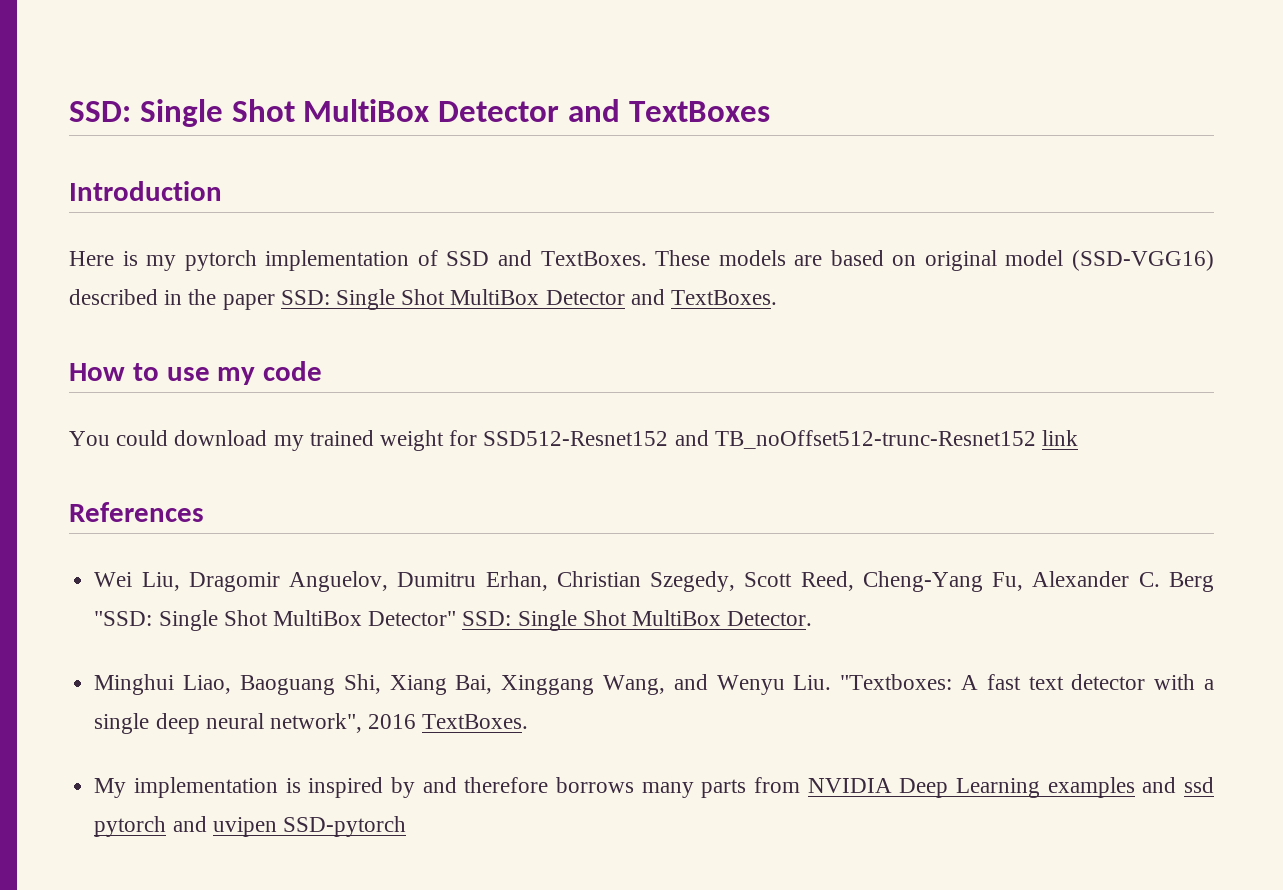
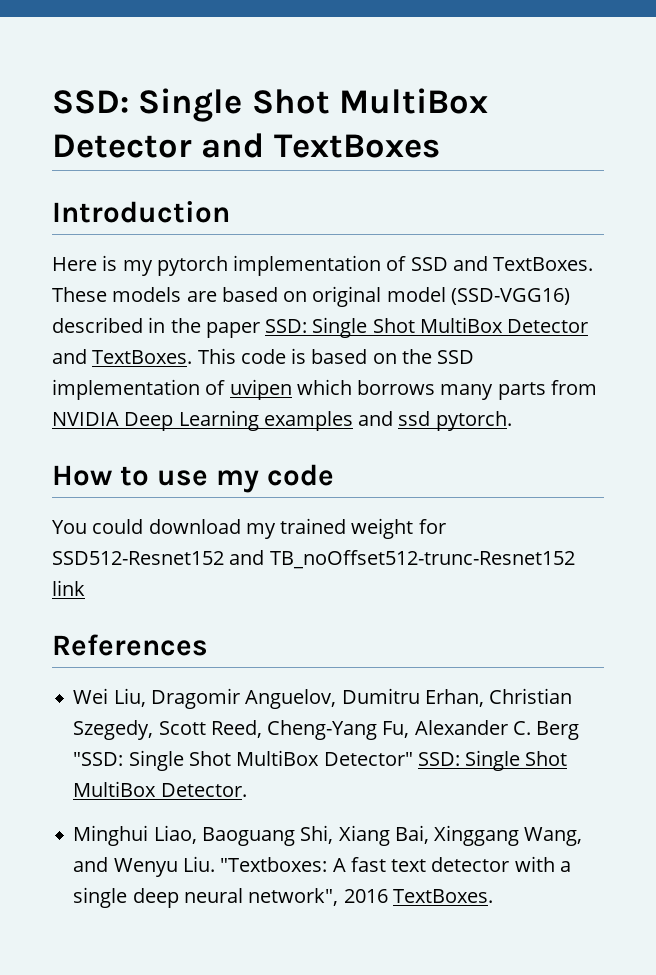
+ This code is based on the SSD implementation of uvipen which borrows many parts from NVIDIA Deep Learning examples and ssd pytorch.
- My implementation is inspired by and therefore borrows many parts from NVIDIA Deep Learning examples and ssd pytorch and uvipen SSD-pytorch

